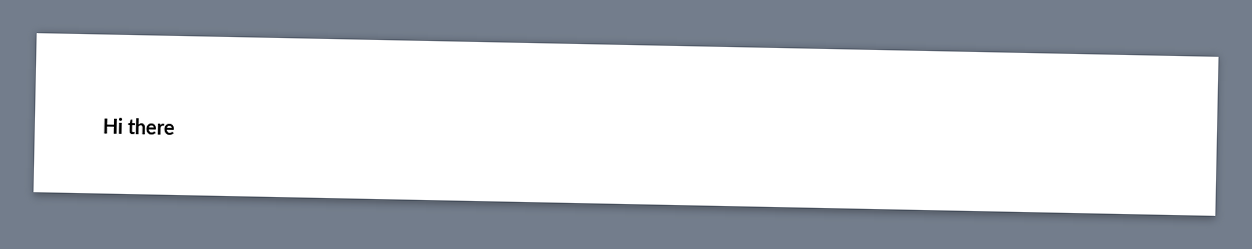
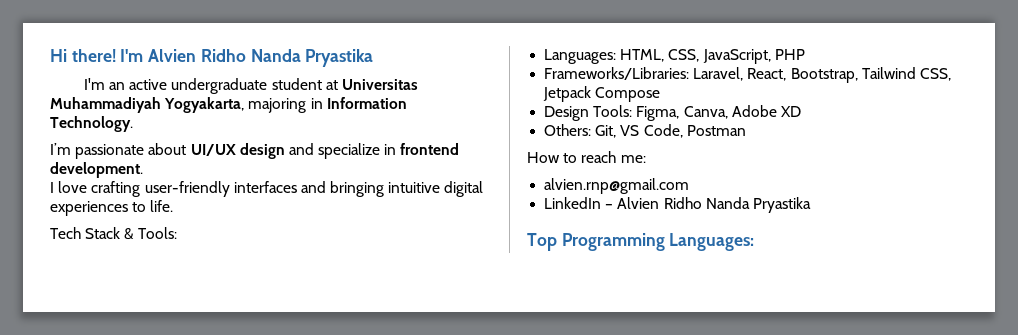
- Hi there
+ Hi there! I'm Alvien Ridho Nanda Pryastika
+ I'm an active undergraduate student at Universitas Muhammadiyah Yogyakarta, majoring in Information Technology.
+ I’m passionate about UI/UX design and specialize in frontend development.
+ I love crafting user-friendly interfaces and bringing intuitive digital experiences to life.
+ Tech Stack & Tools:
+ Languages: HTML, CSS, JavaScript, PHP
+ Frameworks/Libraries: Laravel, React, Bootstrap, Tailwind CSS, Jetpack Compose
+ Design Tools: Figma, Canva, Adobe XD
+ Others: Git, VS Code, Postman
+ How to reach me:
+ alvien.rnp@gmail.com
+ LinkedIn – Alvien Ridho Nanda Pryastika
+ Top Programming Languages:

